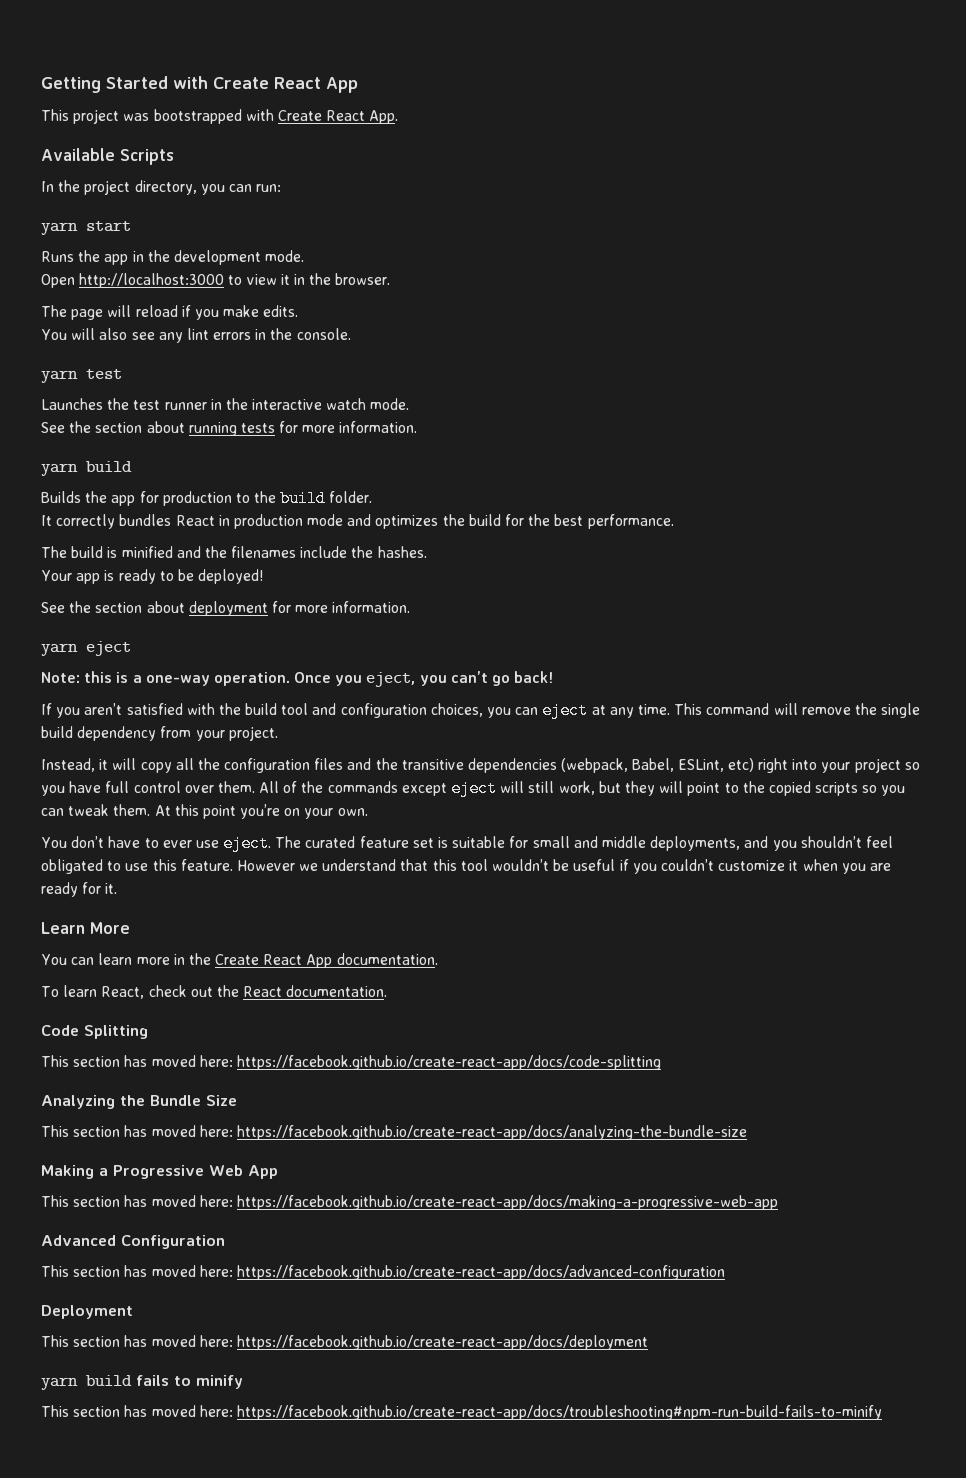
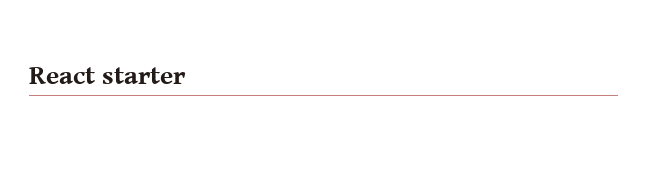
- Getting Started with Create React App
- This project was bootstrapped with Create React App.
- Available Scripts
- In the project directory, you can run:
- yarn start
- Runs the app in the development mode.
- Open http://localhost:3000 to view it in the browser.
- The page will reload if you make edits.
- You will also see any lint errors in the console.
- yarn test
- Launches the test runner in the interactive watch mode.
- See the section about running tests for more information.
- yarn build
- Builds the app for production to the build folder.
- It correctly bundles React in production mode and optimizes the build for the best performance.
- The build is minified and the filenames include the hashes.
- Your app is ready to be deployed!
- See the section about deployment for more information.
- yarn eject
- Note: this is a one-way operation. Once you eject, you can’t go back!
- If you aren’t satisfied with the build tool and configuration choices, you can eject at any time. This command will remove the single build dependency from your project.
- Instead, it will copy all the configuration files and the transitive dependencies (webpack, Babel, ESLint, etc) right into your project so you have full control over them. All of the commands except eject will still work, but they will point to the copied scripts so you can tweak them. At this point you’re on your own.
- You don’t have to ever use eject. The curated feature set is suitable for small and middle deployments, and you shouldn’t feel obligated to use this feature. However we understand that this tool wouldn’t be useful if you couldn’t customize it when you are ready for it.
- Learn More
- You can learn more in the Create React App documentation.
- To learn React, check out the React documentation.
- Code Splitting
- This section has moved here: https://facebook.github.io/create-react-app/docs/code-splitting
- Analyzing the Bundle Size
- This section has moved here: https://facebook.github.io/create-react-app/docs/analyzing-the-bundle-size
- Making a Progressive Web App
- This section has moved here: https://facebook.github.io/create-react-app/docs/making-a-progressive-web-app
- Advanced Configuration
- This section has moved here: https://facebook.github.io/create-react-app/docs/advanced-configuration
- Deployment
- This section has moved here: https://facebook.github.io/create-react-app/docs/deployment
- yarn build fails to minify
- This section has moved here: https://facebook.github.io/create-react-app/docs/troubleshooting#npm-run-build-fails-to-minify
+ React starter

